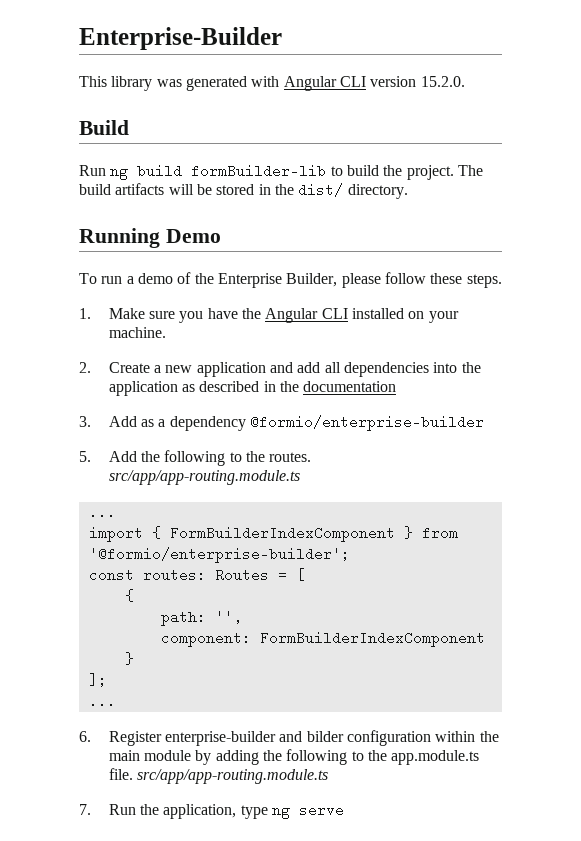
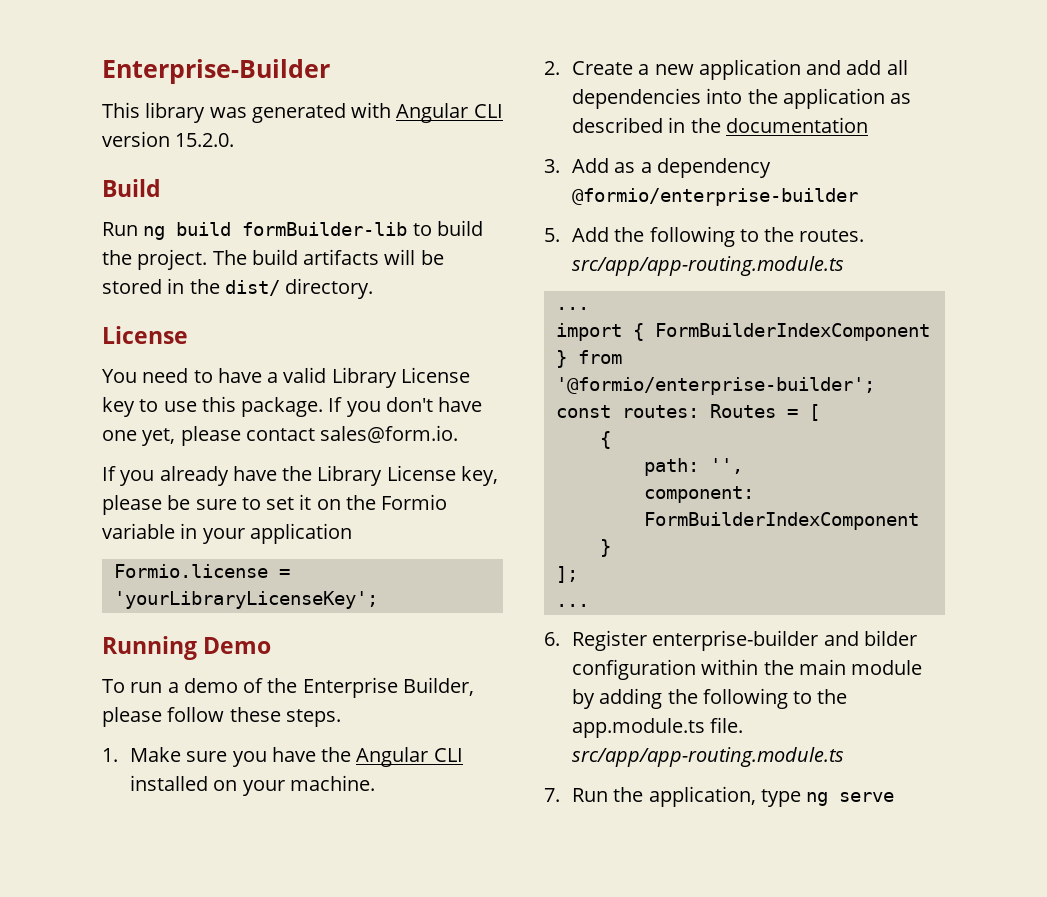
  The build artifacts will be stored in the dist/ directory.
+ License
+ You need to have a valid Library License key to use this package. If you don't have one yet, please contact sales@form.io.
+ If you already have the Library License key, please be sure to set it on the Formio variable in your application
+ Formio.license = 'yourLibraryLicenseKey';

